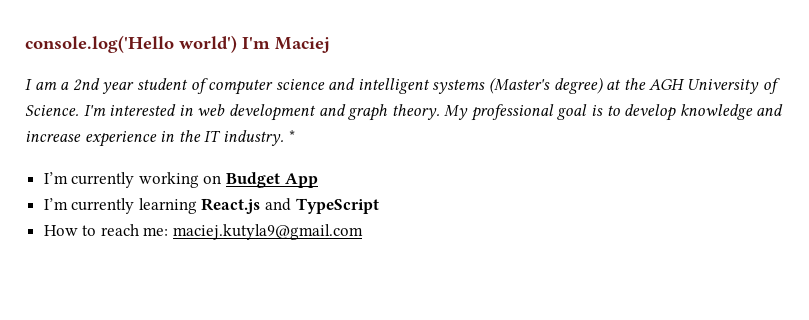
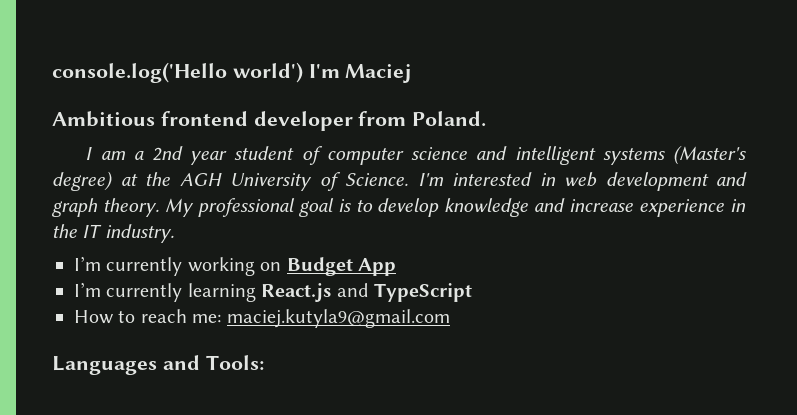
+ Ambitious frontend developer from Poland.
- *
+ Languages and Tools:

